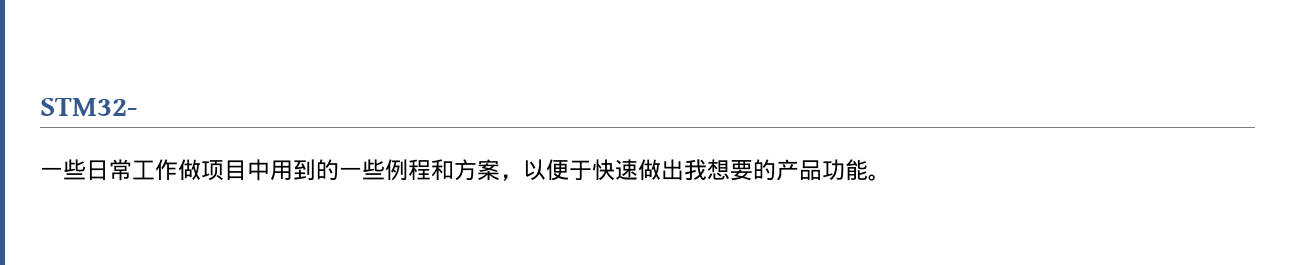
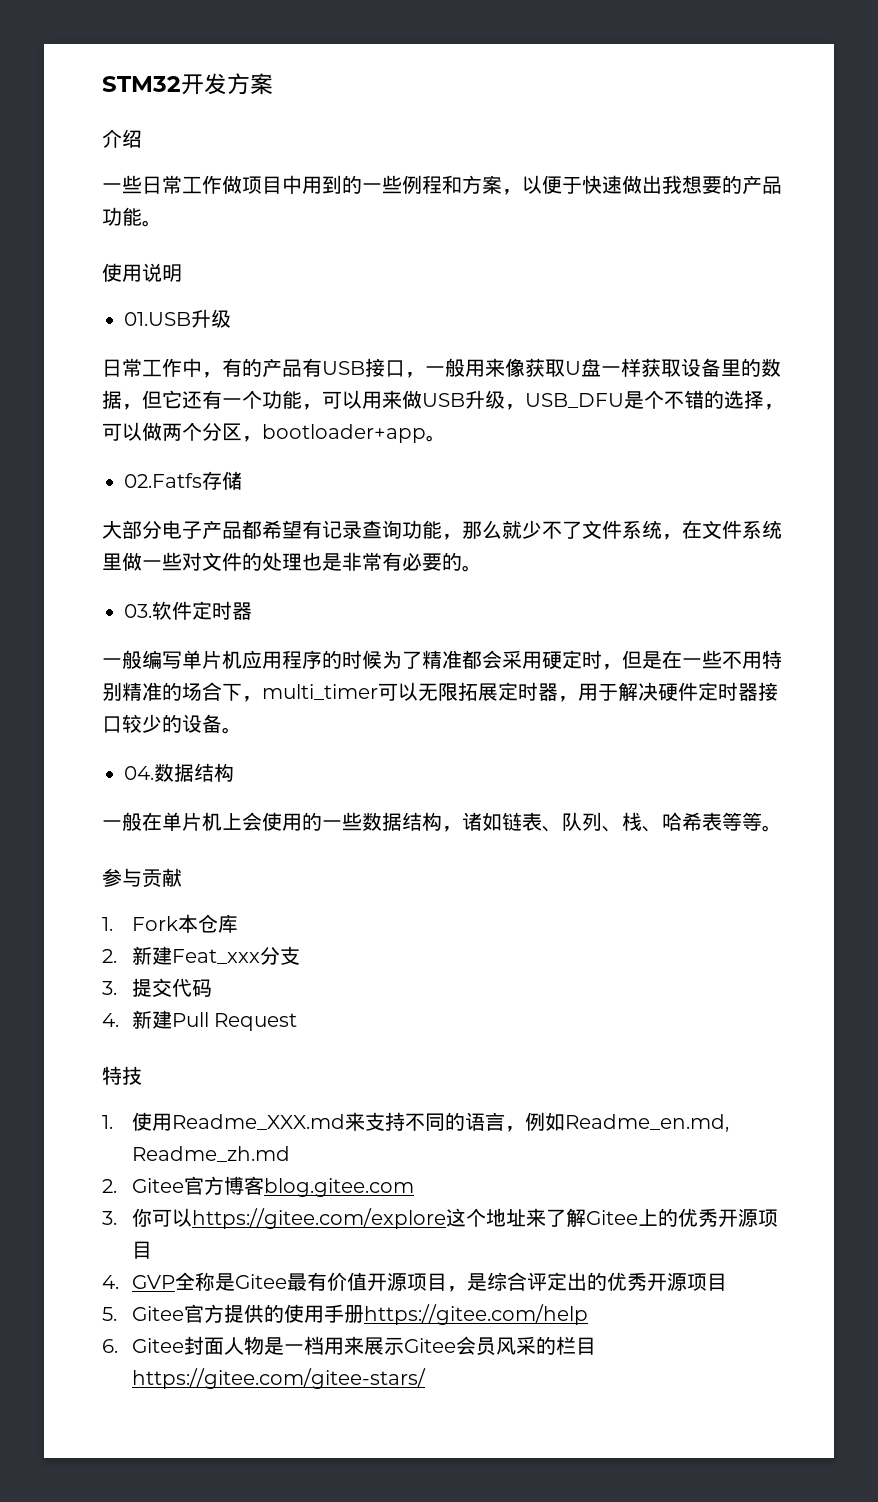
- STM32-
+ STM32开发方案
+ 介绍
+ 使用说明
+ 01.USB升级
+ 日常工作中，有的产品有USB接口，一般用来像获取U盘一样获取设备里的数据，但它还有一个功能，可以用来做USB升级，USB_DFU是个不错的选择，可以做两个分区，bootloader+app。
+ 02.Fatfs存储
+ 大部分电子产品都希望有记录查询功能，那么就少不了文件系统，在文件系统里做一些对文件的处理也是非常有必要的。
+ 03.软件定时器
+ 一般编写单片机应用程序的时候为了精准都会采用硬定时，但是在一些不用特别精准的场合下，multi_timer可以无限拓展定时器，用于解决硬件定时器接口较少的设备。
+ 04.数据结构
+ 一般在单片机上会使用的一些数据结构，诸如链表、队列、栈、哈希表等等。
+ 参与贡献
+ 1. Fork本仓库
+ 2.新建Feat_xxx分支
+ 3.提交代码
+ 4.新建Pull Request
+ 特技
+ 1.使用Readme_XXX.md来支持不同的语言，例如Readme_en.md, Readme_zh.md
+ 2. Gitee官方博客blog.gitee.com
+ 3.你可以https://gitee.com/explore这个地址来了解Gitee上的优秀开源项目
+ 4. GVP全称是Gitee最有价值开源项目，是综合评定出的优秀开源项目
+ 5. Gitee官方提供的使用手册https://gitee.com/help
+ 6. Gitee封面人物是一档用来展示Gitee会员风采的栏目https://gitee.com/gitee-stars/

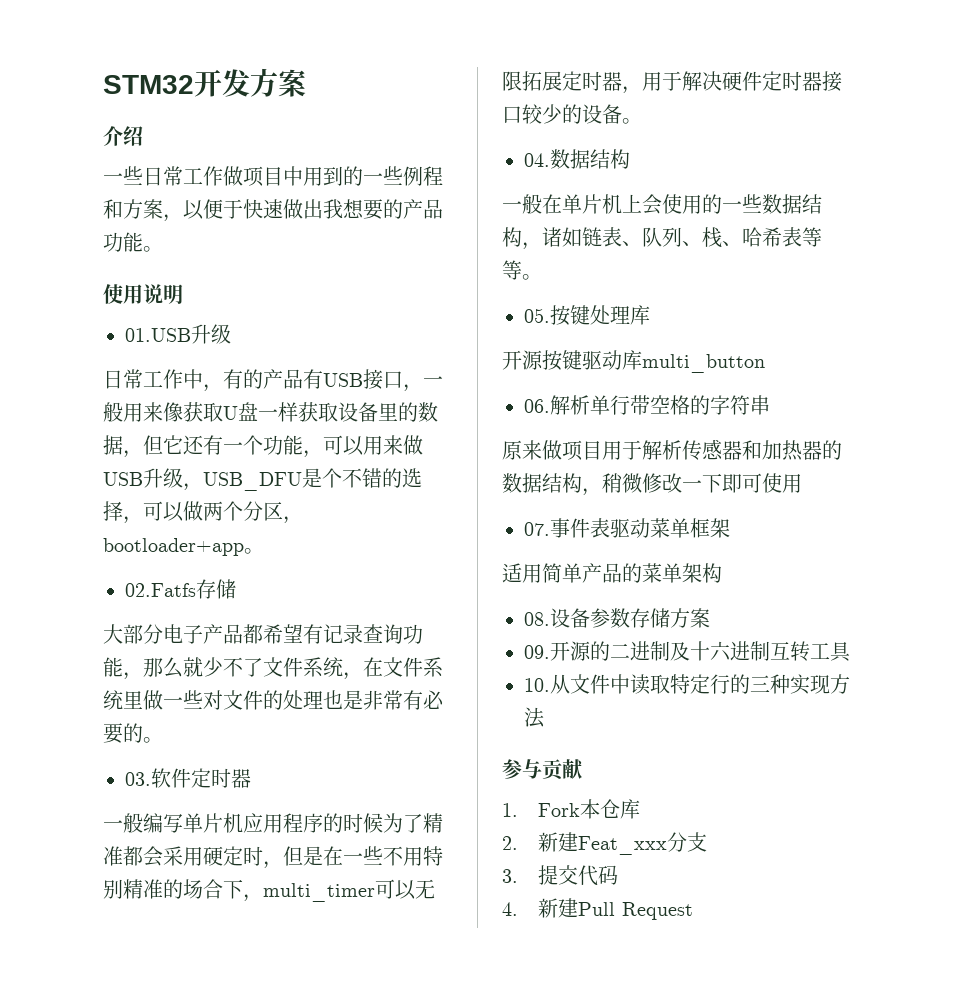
+ 05.按键处理库
+ 开源按键驱动库multi_button
+ 06.解析单行带空格的字符串
+ 原来做项目用于解析传感器和加热器的数据结构，稍微修改一下即可使用
+ 07.事件表驱动菜单框架
+ 适用简单产品的菜单架构
+ 08.设备参数存储方案
+ 09.开源的二进制及十六进制互转工具
+ 10.从文件中读取特定行的三种实现方法
- 特技
- 1.使用Readme_XXX.md来支持不同的语言，例如Readme_en.md, Readme_zh.md
- 2. Gitee官方博客blog.gitee.com
- 3.你可以https://gitee.com/explore这个地址来了解Gitee上的优秀开源项目
- 4. GVP全称是Gitee最有价值开源项目，是综合评定出的优秀开源项目
- 5. Gitee官方提供的使用手册https://gitee.com/help
- 6. Gitee封面人物是一档用来展示Gitee会员风采的栏目https://gitee.com/gitee-stars/

